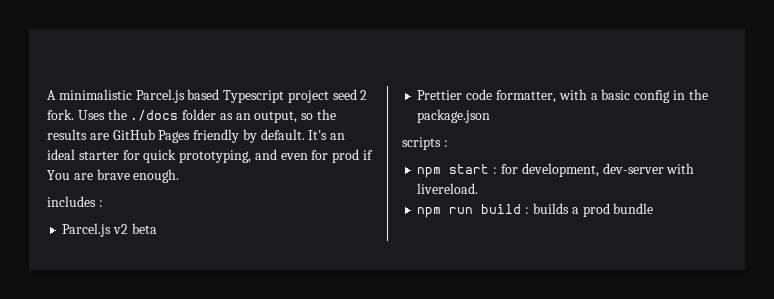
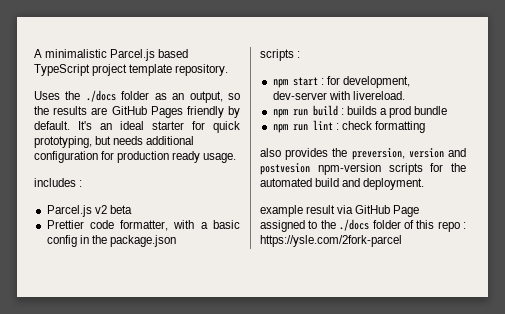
- A minimalistic Parcel.js based Typescript project seed 2 fork. Uses the ./docs folder as an output, so the results are GitHub Pages friendly by default.
+ A minimalistic Parcel.js based TypeScript project template repository.
+ Uses the ./docs folder as an output, so the results are GitHub Pages friendly by default.
- It's an ideal starter for quick prototyping, and even for prod if You are brave enough.
+ It's an ideal starter for quick prototyping, but needs additional configuration for production ready usage.
+ npm run lint : check formatting
+ also provides the preversion, version and postvesion npm-version scripts for the automated build and deployment.
+ example result via GitHub Page assigned to the ./docs folder of this repo : https://ysle.com/2fork-parcel

